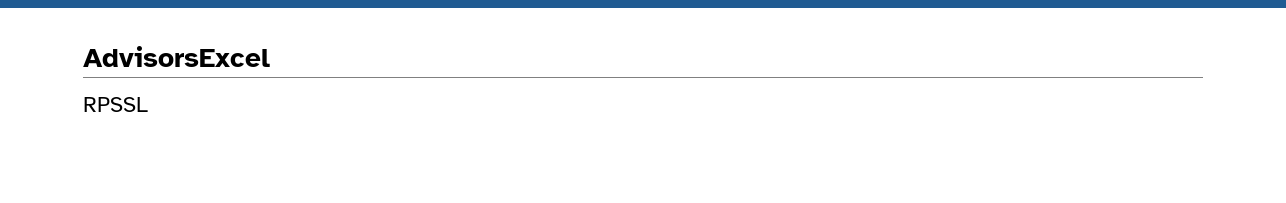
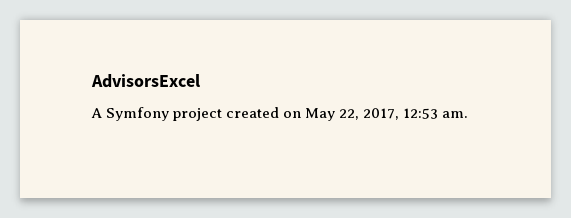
- RPSSL
+ A Symfony project created on May 22, 2017, 12:53 am.

